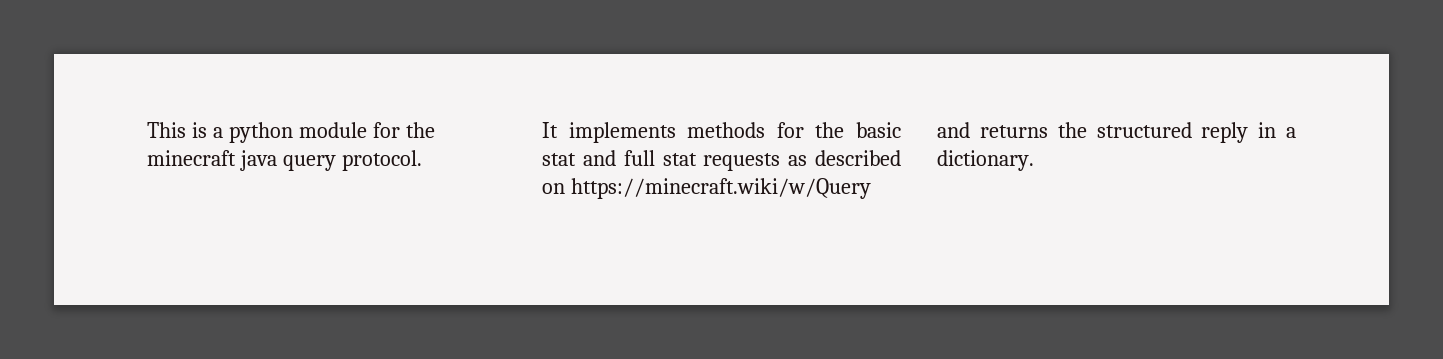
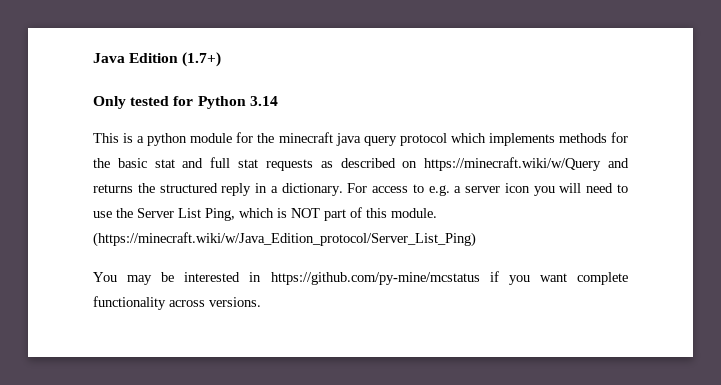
+ Java Edition (1.7+)
+ Only tested for Python 3.14
- This is a python module for the minecraft java query protocol.
- It implements methods for the basic stat and full stat requests as described on https://minecraft.wiki/w/Query and returns the structured reply in a dictionary.
+ This is a python module for the minecraft java query protocol which implements methods for the basic stat and full stat requests as described on https://minecraft.wiki/w/Query and returns the structured reply in a dictionary.
+ For access to e.g. a server icon you will need to use the Server List Ping, which is NOT part of this module. (https://minecraft.wiki/w/Java_Edition_protocol/Server_List_Ping)
+ You may be interested in https://github.com/py-mine/mcstatus if you want complete functionality across versions.

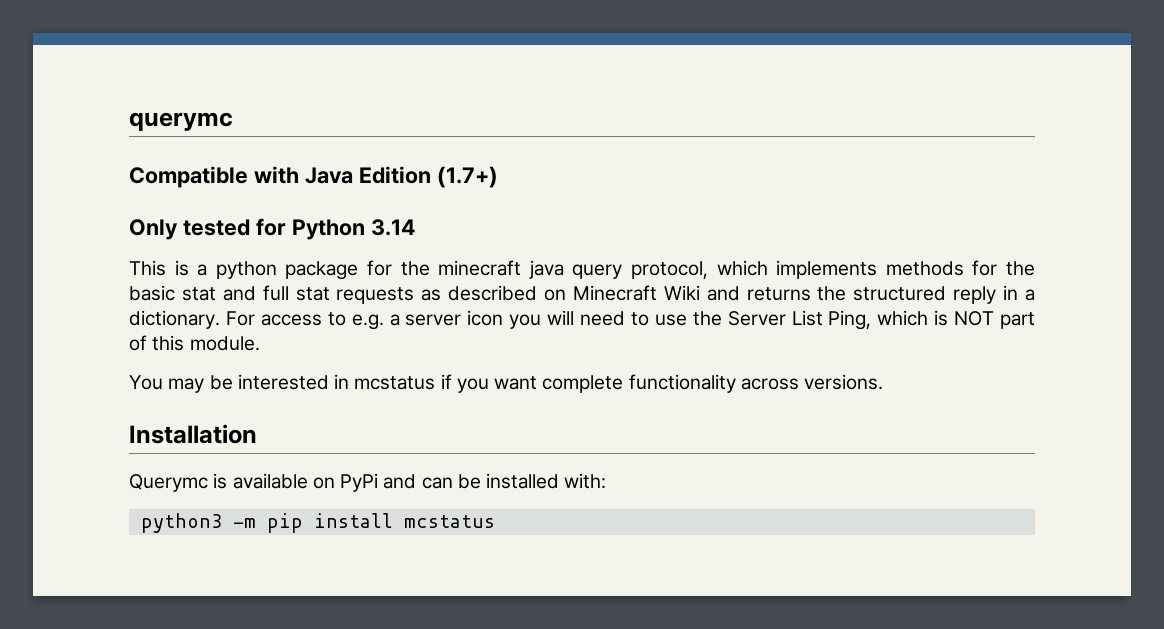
- Java Edition (1.7+)
+ querymc
+ Compatible with Java Edition (1.7+)
- This is a python module for the minecraft java query protocol which implements methods for the basic stat and full stat requests as described on https://minecraft.wiki/w/Query and returns the structured reply in a dictionary.
+ This is a python package for the minecraft java query protocol, which implements methods for the basic stat and full stat requests as described on Minecraft Wiki and returns the structured reply in a dictionary.
- (https://minecraft.wiki/w/Java_Edition_protocol/Server_List_Ping)
- You may be interested in https://github.com/py-mine/mcstatus if you want complete functionality across versions.
+ You may be interested in mcstatus if you want complete functionality across versions.
+ Installation
+ Querymc is available on PyPi and can be installed with:
+ python3 -m pip install mcstatus

